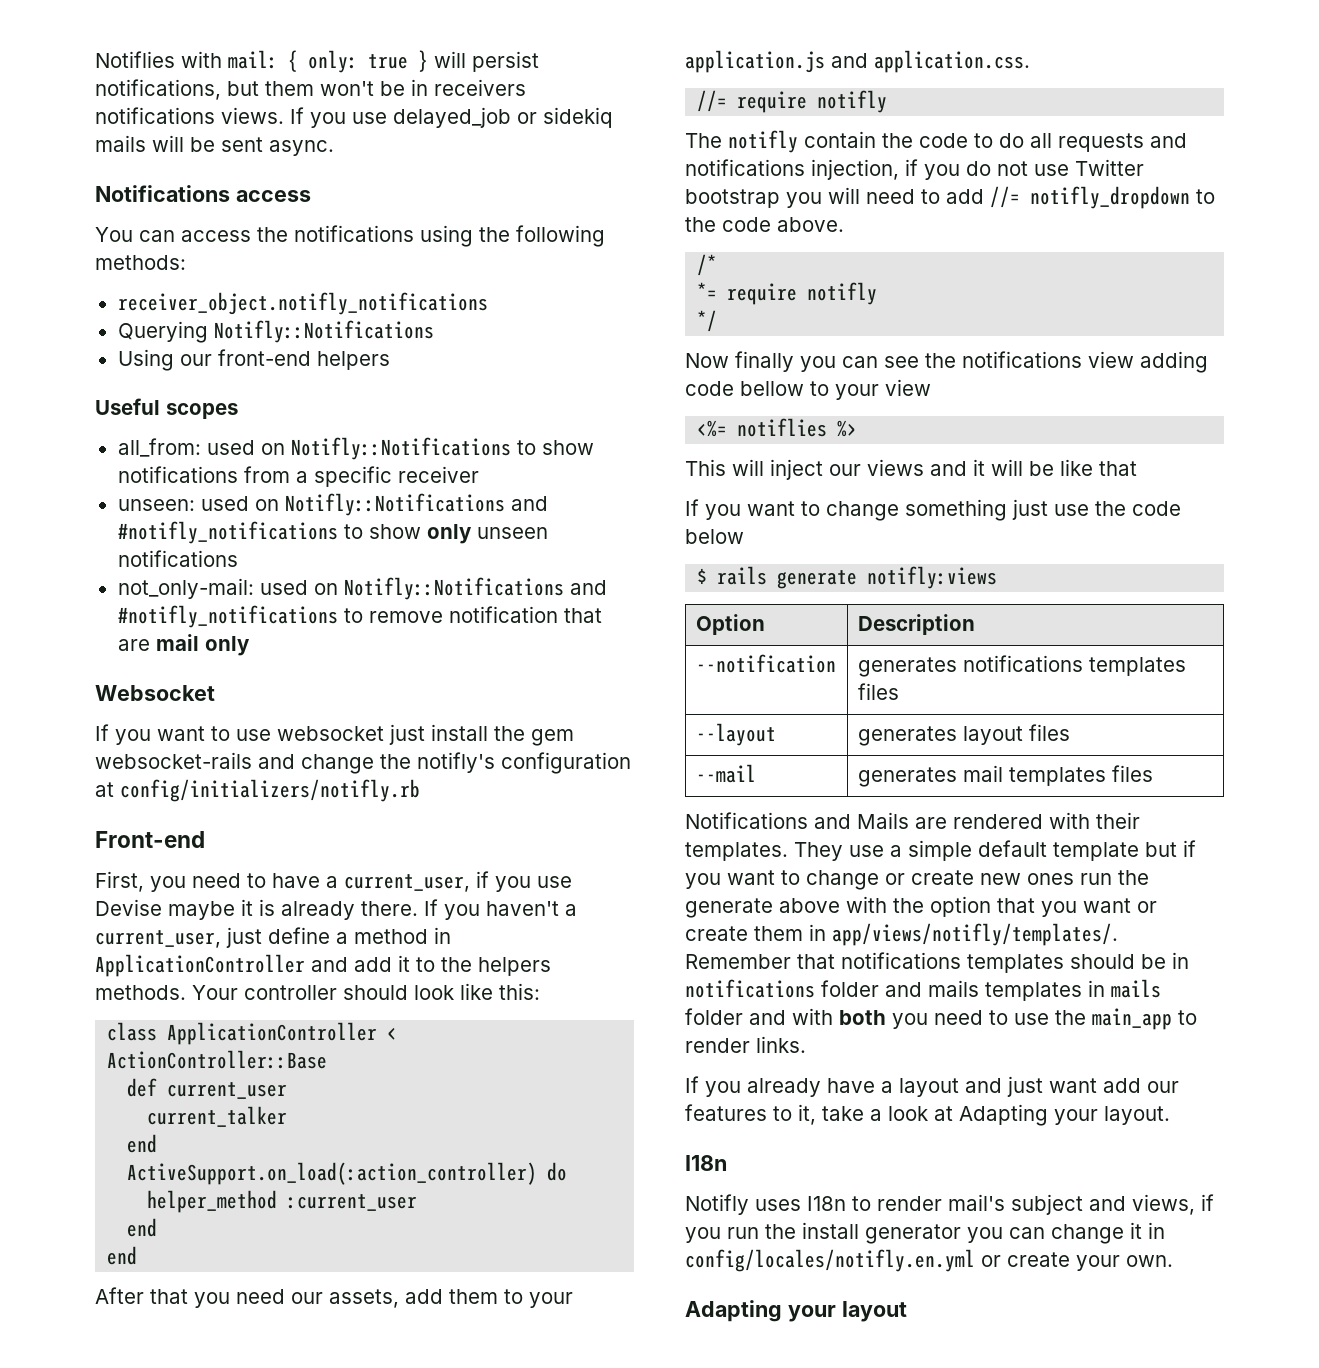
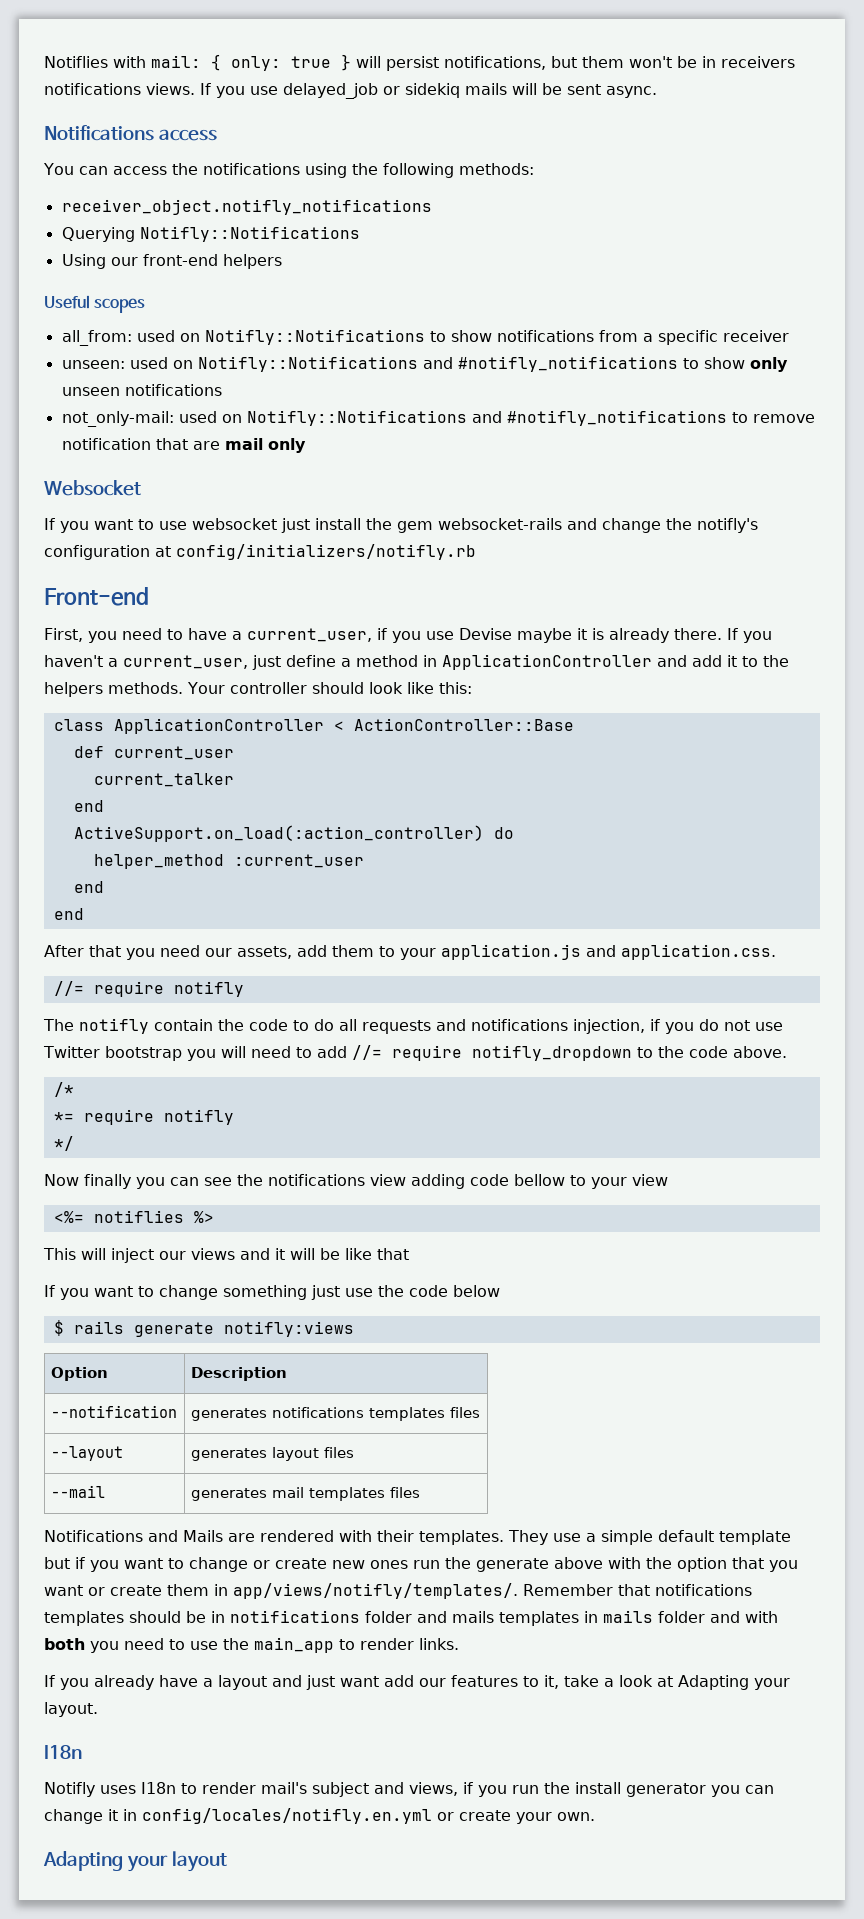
- The notifly contain the code to do all requests and notifications injection, if you do not use Twitter bootstrap you will need to add //= notifly_dropdown to the code above.
+ The notifly contain the code to do all requests and notifications injection, if you do not use Twitter bootstrap you will need to add //= require notifly_dropdown to the code above.

